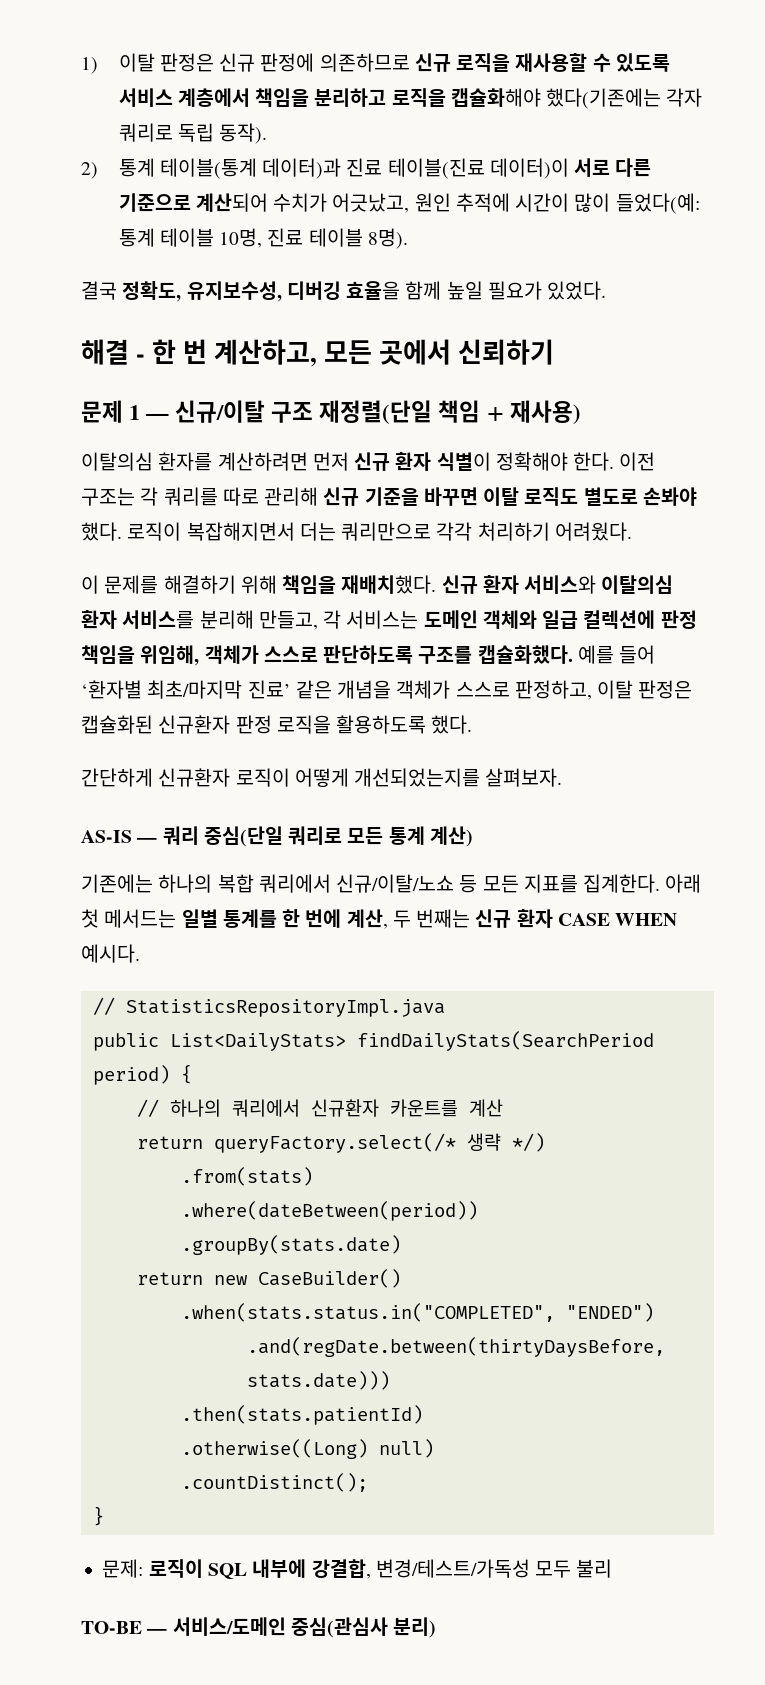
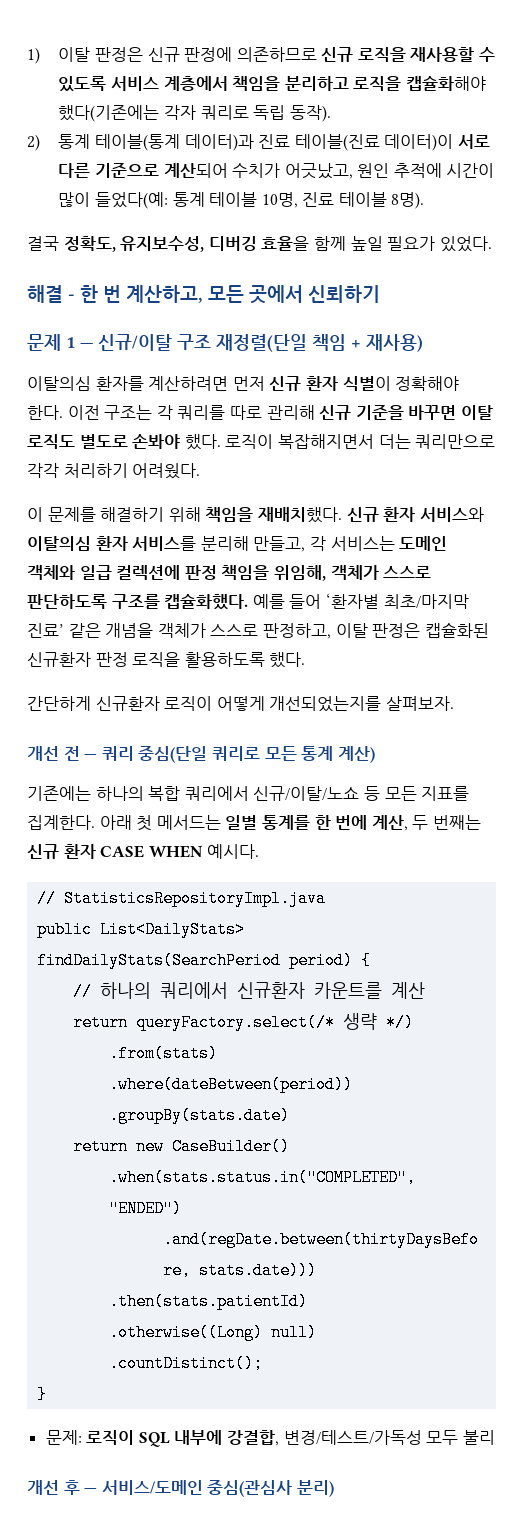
- AS-IS — 쿼리 중심(단일 쿼리로 모든 통계 계산)
+ 개선 전 — 쿼리 중심(단일 쿼리로 모든 통계 계산)
- TO-BE — 서비스/도메인 중심(관심사 분리)
+ 개선 후 — 서비스/도메인 중심(관심사 분리)

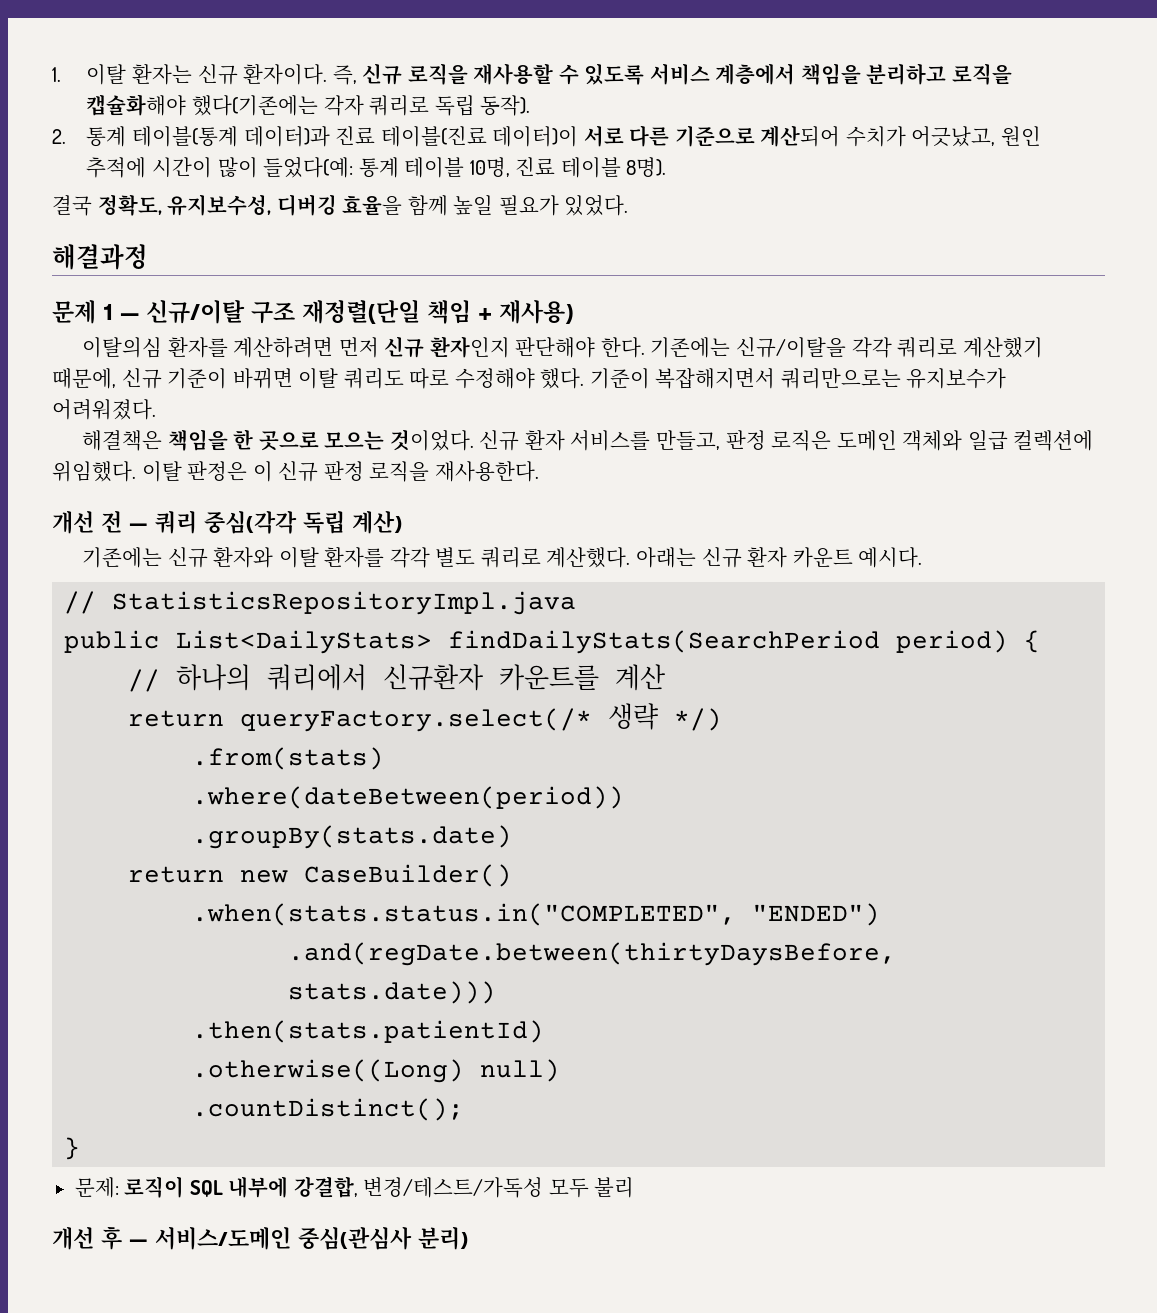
- 1) 이탈 판정은 신규 판정에 의존하므로 신규 로직을 재사용할 수 있도록 서비스 계층에서 책임을 분리하고 로직을 캡슐화해야 했다(기존에는 각자 쿼리로 독립 동작).
+ 1. 이탈 환자는 신규 환자이다. 즉, 신규 로직을 재사용할 수 있도록 서비스 계층에서 책임을 분리하고 로직을 캡슐화해야 했다(기존에는 각자 쿼리로 독립 동작).
- 2) 통계 테이블(통계 데이터)과 진료 테이블(진료 데이터)이 서로 다른 기준으로 계산되어 수치가 어긋났고, 원인 추적에 시간이 많이 들었다(예: 통계 테이블 10명, 진료 테이블 8명).
+ 2. 통계 테이블(통계 데이터)과 진료 테이블(진료 데이터)이 서로 다른 기준으로 계산되어 수치가 어긋났고, 원인 추적에 시간이 많이 들었다(예: 통계 테이블 10명, 진료 테이블 8명).
- 해결 - 한 번 계산하고, 모든 곳에서 신뢰하기
+ 해결과정
- 이탈의심 환자를 계산하려면 먼저 신규 환자 식별이 정확해야 한다. 이전 구조는 각 쿼리를 따로 관리해 신규 기준을 바꾸면 이탈 로직도 별도로 손봐야 했다. 로직이 복잡해지면서 더는 쿼리만으로 각각 처리하기 어려웠다.
- 이 문제를 해결하기 위해 책임을 재배치했다. 신규 환자 서비스와 이탈의심 환자 서비스를 분리해 만들고, 각 서비스는 도메인 객체와 일급 컬렉션에 판정 책임을 위임해, 객체가 스스로 판단하도록 구조를 캡슐화했다. 예를 들어 ‘환자별 최초/마지막 진료’ 같은 개념을 객체가 스스로 판정하고, 이탈 판정은 캡슐화된 신규환자 판정 로직을 활용하도록 했다.
- 간단하게 신규환자 로직이 어떻게 개선되었는지를 살펴보자.
- 개선 전 — 쿼리 중심(단일 쿼리로 모든 통계 계산)
- 기존에는 하나의 복합 쿼리에서 신규/이탈/노쇼 등 모든 지표를 집계한다. 아래 첫 메서드는 일별 통계를 한 번에 계산, 두 번째는 신규 환자 CASE WHEN 예시다.
+ 이탈의심 환자를 계산하려면 먼저 신규 환자인지 판단해야 한다. 기존에는 신규/이탈을 각각 쿼리로 계산했기 때문에, 신규 기준이 바뀌면 이탈 쿼리도 따로 수정해야 했다. 기준이 복잡해지면서 쿼리만으로는 유지보수가 어려워졌다.
+ 해결책은 책임을 한 곳으로 모으는 것이었다. 신규 환자 서비스를 만들고, 판정 로직은 도메인 객체와 일급 컬렉션에 위임했다. 이탈 판정은 이 신규 판정 로직을 재사용한다.
+ 개선 전 — 쿼리 중심(각각 독립 계산)
+ 기존에는 신규 환자와 이탈 환자를 각각 별도 쿼리로 계산했다. 아래는 신규 환자 카운트 예시다.

